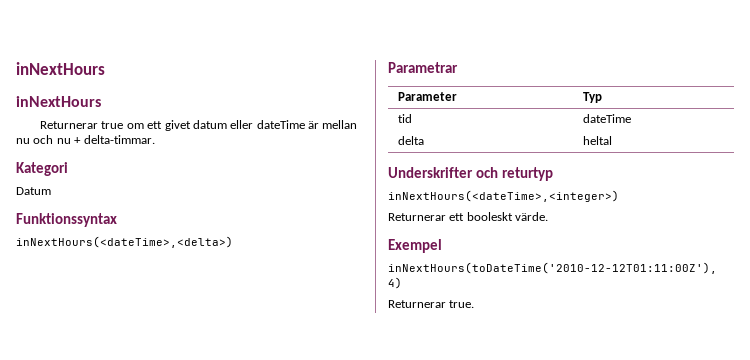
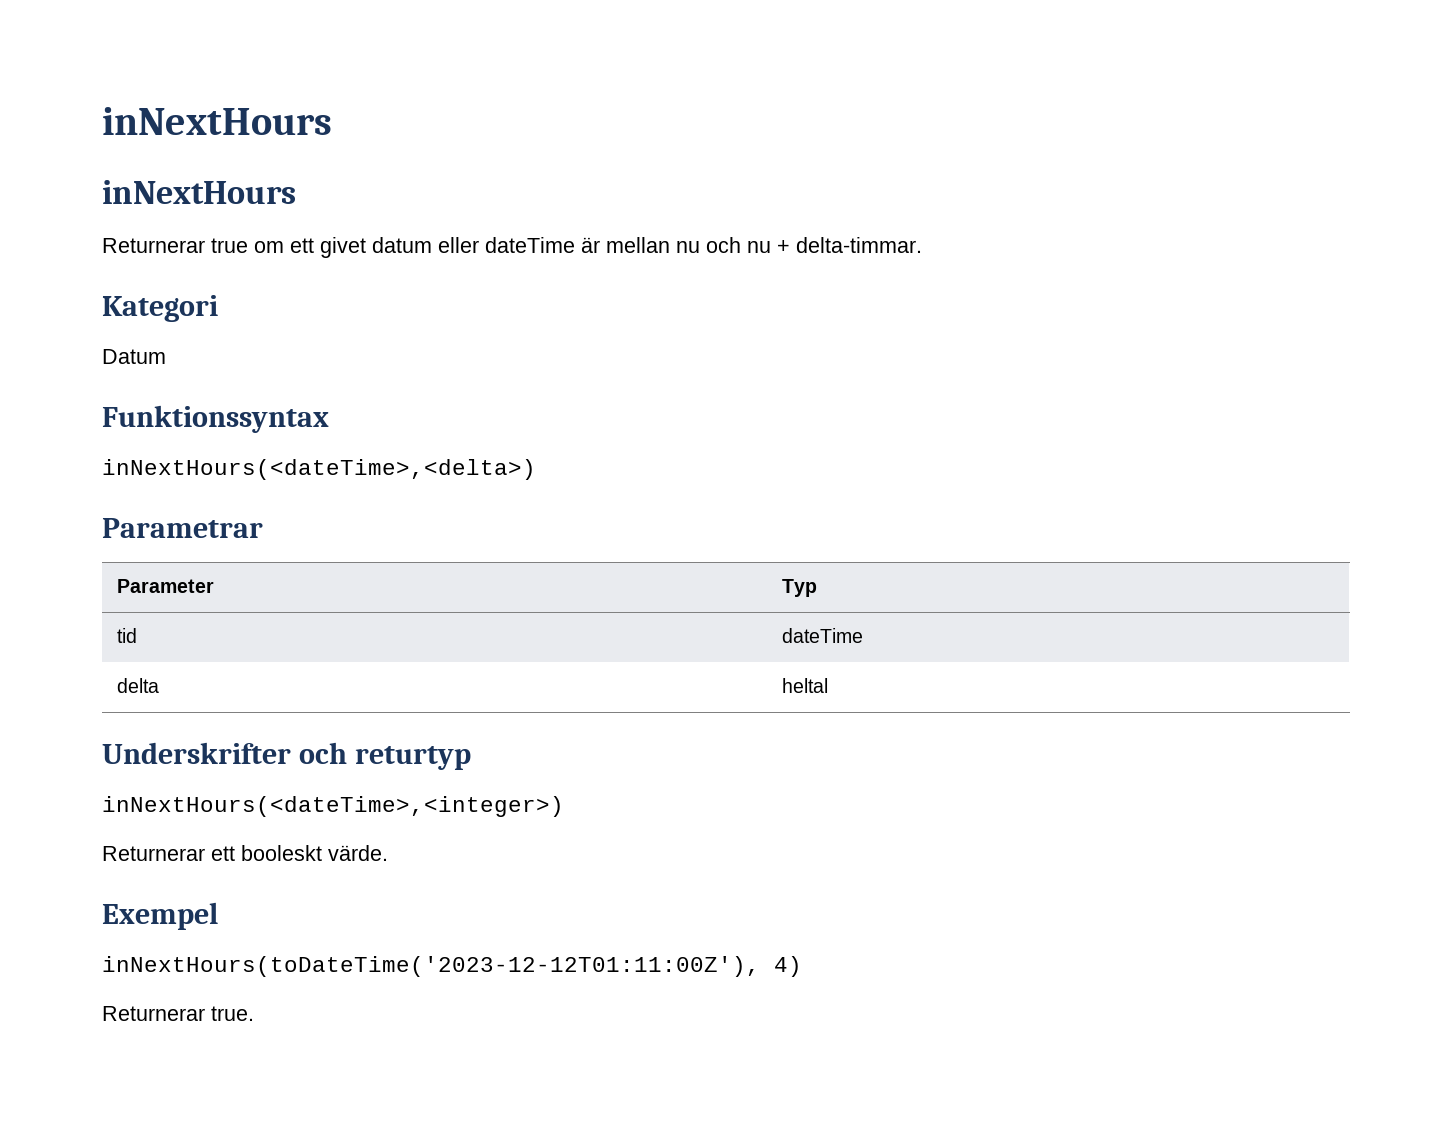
- inNextHours(toDateTime('2010-12-12T01:11:00Z'), 4)
+ inNextHours(toDateTime('2023-12-12T01:11:00Z'), 4)

